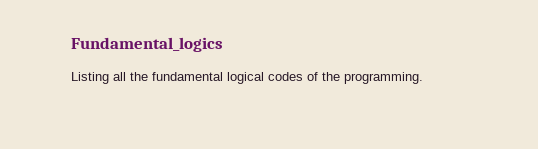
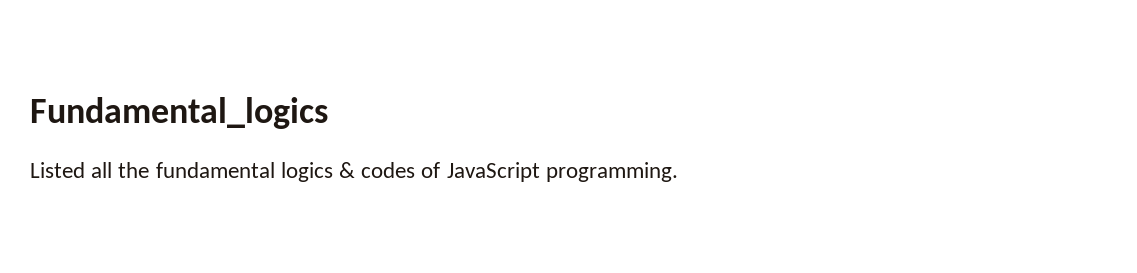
- Listing all the fundamental logical codes of the programming.
+ Listed all the fundamental logics & codes of JavaScript programming.

